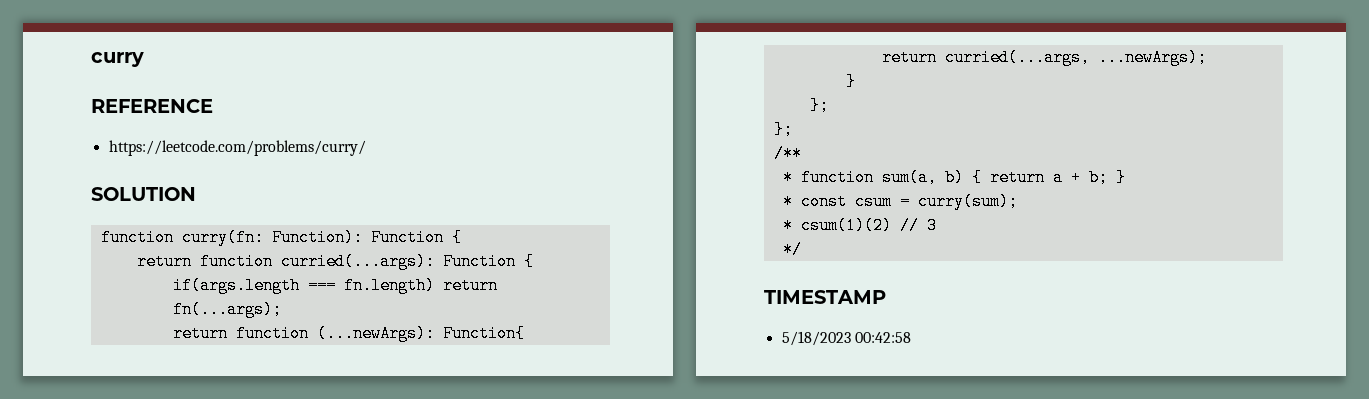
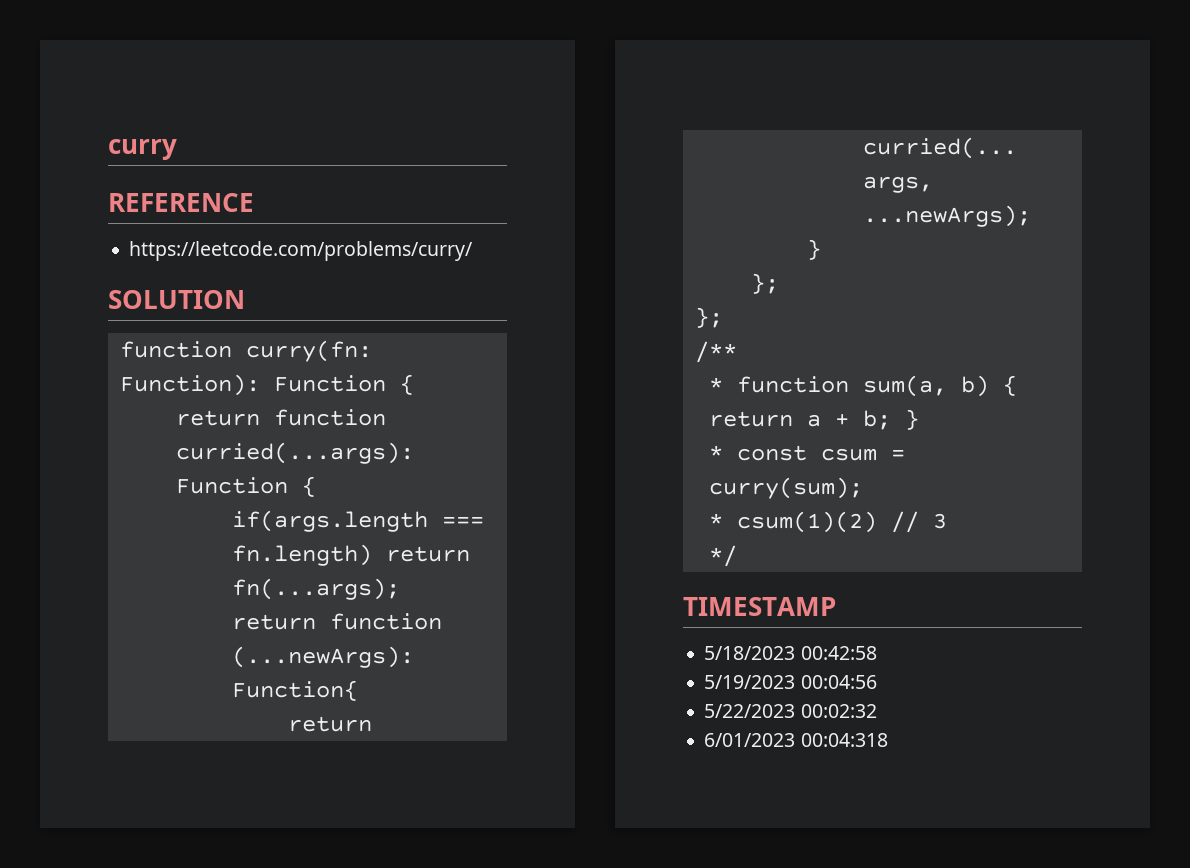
+ 5/19/2023 00:04:56
+ 5/22/2023 00:02:32
+ 6/01/2023 00:04:318

